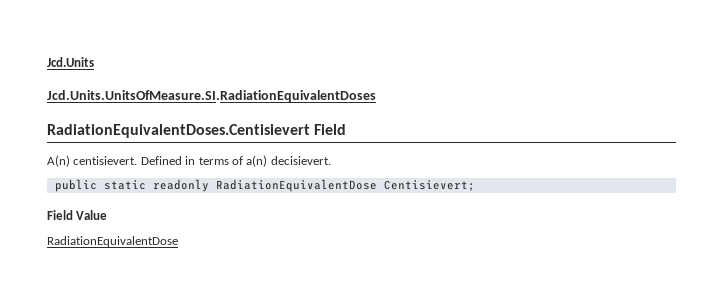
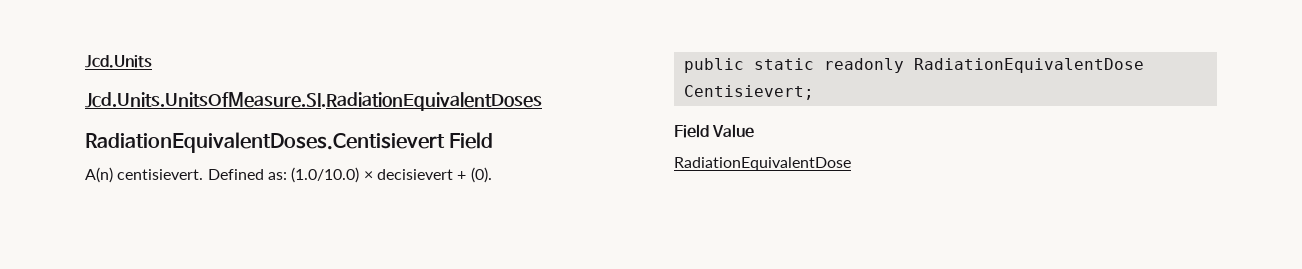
- Defined in terms of a(n) decisievert.
+ Defined as: (1.0/10.0) × decisievert + (0).

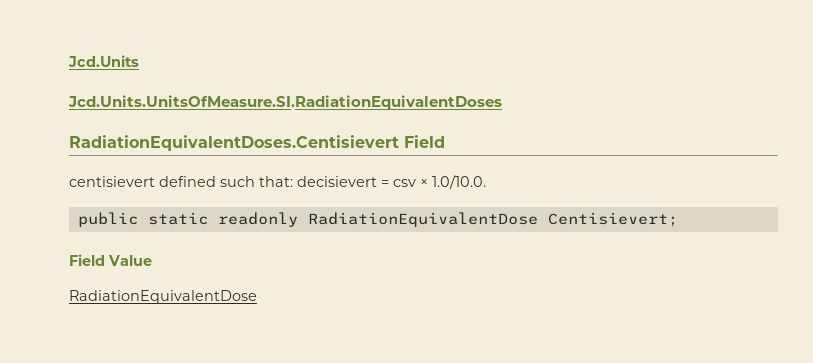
- A(n) centisievert. Defined as: (1.0/10.0) × decisievert + (0).
+ centisievert defined such that: decisievert = csv × 1.0/10.0.

